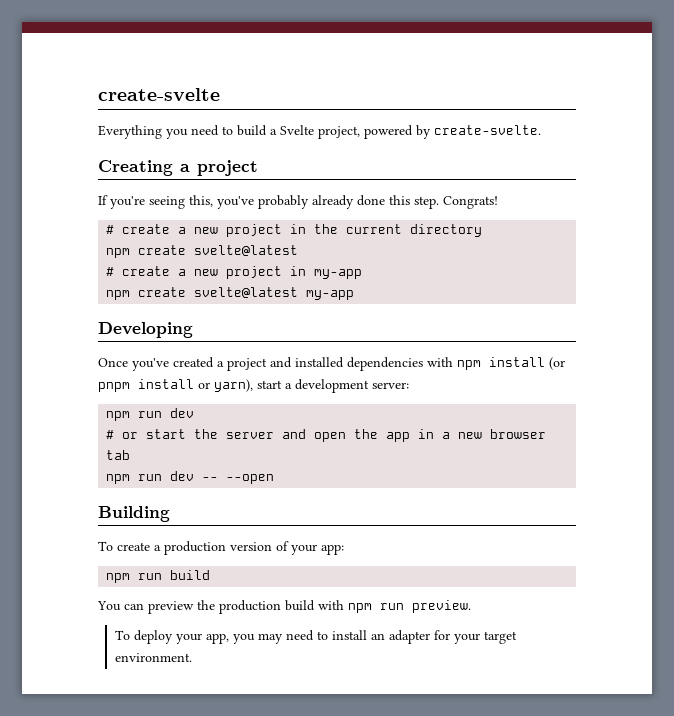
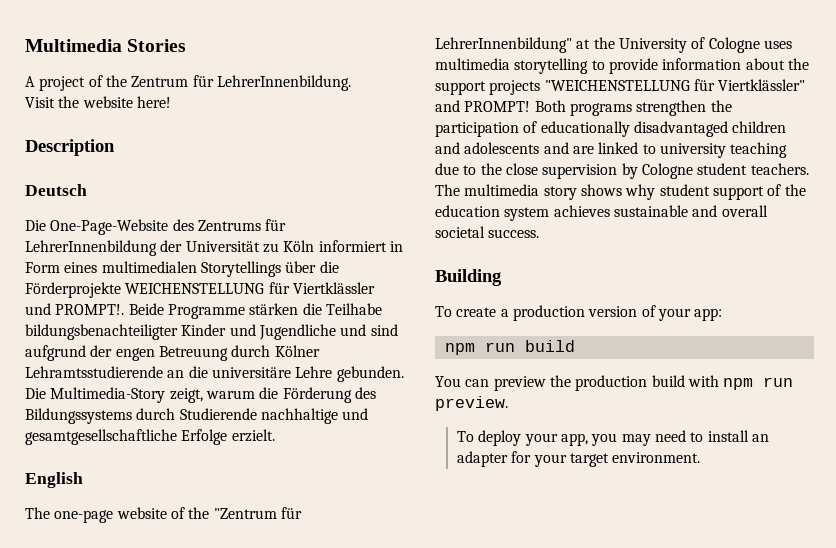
- create-svelte
- Everything you need to build a Svelte project, powered by create-svelte.
- Creating a project
- If you're seeing this, you've probably already done this step. Congrats!
- # create a new project in the current directory
- npm create svelte@latest
- # create a new project in my-app
- npm create svelte@latest my-app
- Developing
- Once you've created a project and installed dependencies with npm install (or pnpm install or yarn), start a development server:
- npm run dev
- # or start the server and open the app in a new browser tab
- npm run dev -- --open
+ Multimedia Stories
+ A project of the Zentrum für LehrerInnenbildung.
+ Visit the website here!
+ Description
+ Deutsch
+ Die One-Page-Website des Zentrums für LehrerInnenbildung der Universität zu Köln informiert in Form eines multimedialen Storytellings über die Förderprojekte WEICHENSTELLUNG für Viertklässler und PROMPT!. Beide Programme stärken die Teilhabe bildungsbenachteiligter Kinder und Jugendliche und sind aufgrund der engen Betreuung durch Kölner Lehramtsstudierende an die universitäre Lehre gebunden. Die Multimedia-Story zeigt, warum die Förderung des Bildungssystems durch Studierende nachhaltige und gesamtgesellschaftliche Erfolge erzielt.
+ English
+ The one-page website of the "Zentrum für LehrerInnenbildung" at the University of Cologne uses multimedia storytelling to provide information about the support projects "WEICHENSTELLUNG für Viertklässler" and PROMPT! Both programs strengthen the participation of educationally disadvantaged children and adolescents and are linked to university teaching due to the close supervision by Cologne student teachers. The multimedia story shows why student support of the education system achieves sustainable and overall societal success.

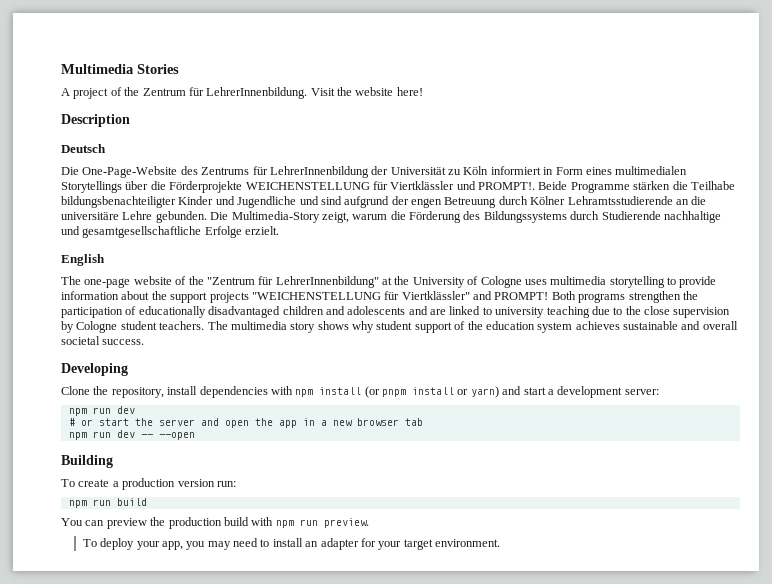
- A project of the Zentrum für LehrerInnenbildung.
- Visit the website here!
+ A project of the Zentrum für LehrerInnenbildung. Visit the website here!
+ Developing
+ Clone the repository, install dependencies with npm install (or pnpm install or yarn) and start a development server:
+ npm run dev
+ # or start the server and open the app in a new browser tab
+ npm run dev -- --open
- To create a production version of your app:
+ To create a production version run:

